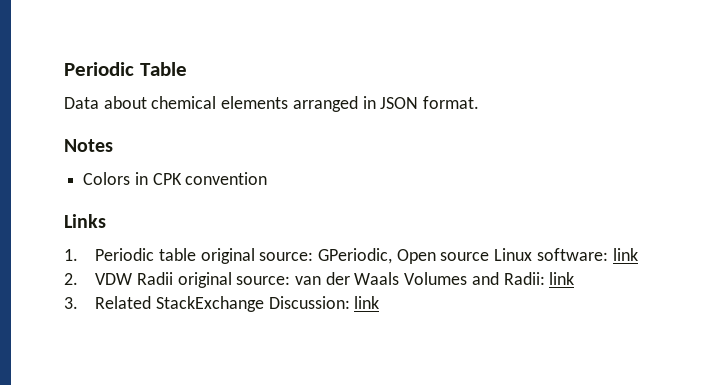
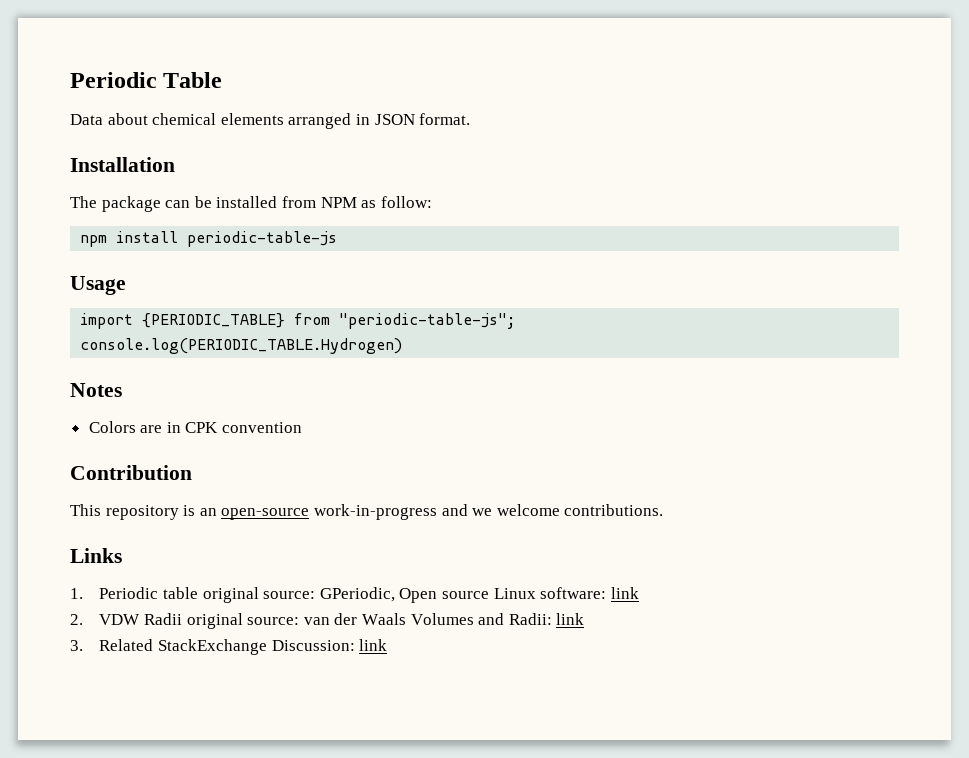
+ Installation
+ The package can be installed from NPM as follow:
+ npm install periodic-table-js
+ Usage
+ import {PERIODIC_TABLE} from "periodic-table-js";
+ console.log(PERIODIC_TABLE.Hydrogen)
- Colors in CPK convention
+ Colors are in CPK convention
+ Contribution
+ This repository is an open-source work-in-progress and we welcome contributions.

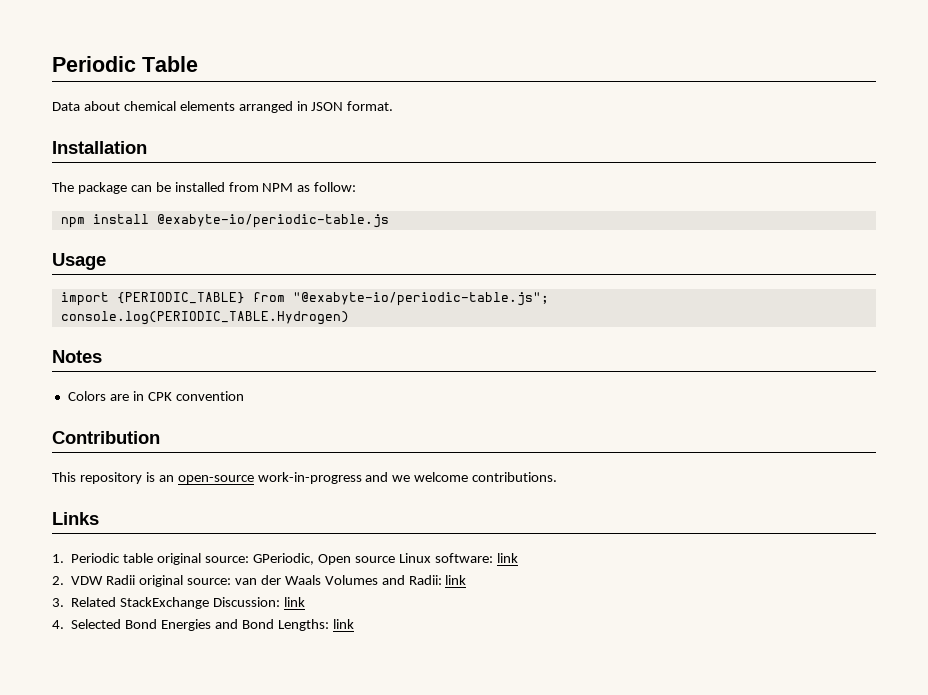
- npm install periodic-table-js
+ npm install @exabyte-io/periodic-table.js
- import {PERIODIC_TABLE} from "periodic-table-js";
+ import {PERIODIC_TABLE} from "@exabyte-io/periodic-table.js";
+ 4. Selected Bond Energies and Bond Lengths: link

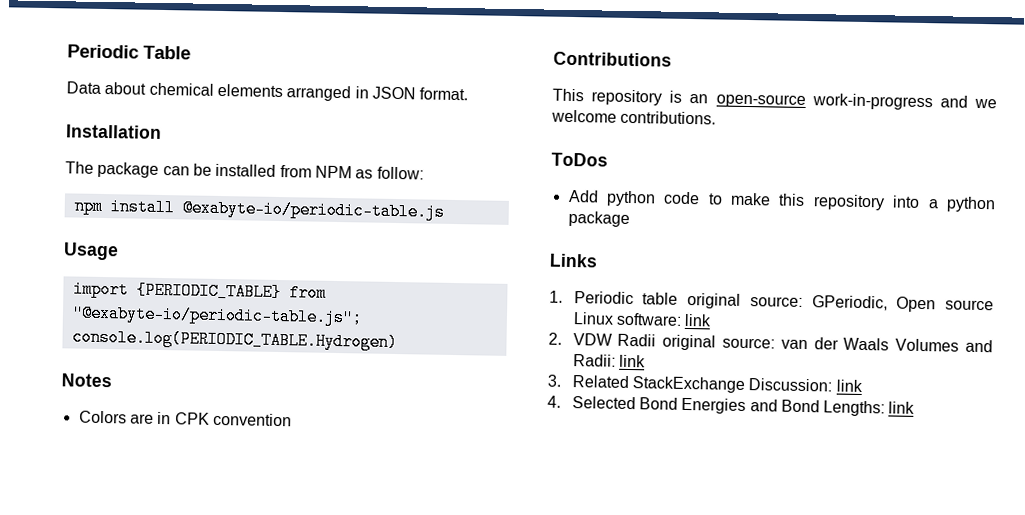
- Contribution
+ Contributions
+ ToDos
+ Add python code to make this repository into a python package

